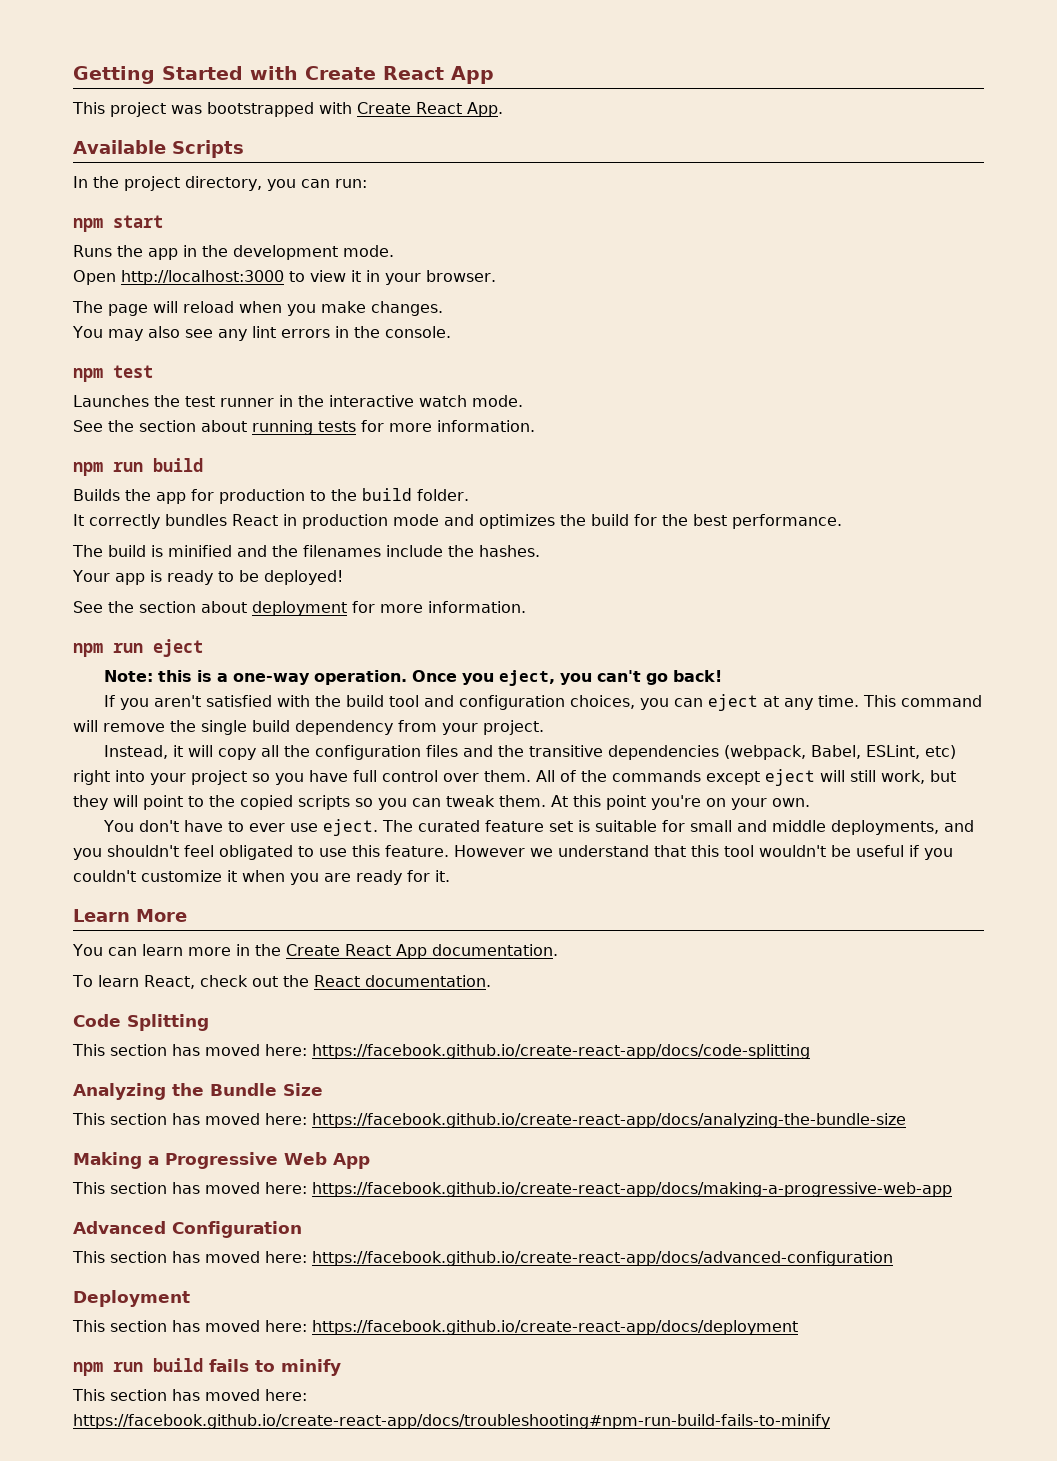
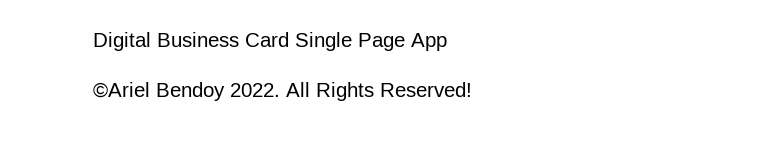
- Getting Started with Create React App
- This project was bootstrapped with Create React App.
- Available Scripts
- In the project directory, you can run:
- npm start
- Runs the app in the development mode.
- Open http://localhost:3000 to view it in your browser.
- The page will reload when you make changes.
- You may also see any lint errors in the console.
- npm test
- Launches the test runner in the interactive watch mode.
- See the section about running tests for more information.
- npm run build
- Builds the app for production to the build folder.
- It correctly bundles React in production mode and optimizes the build for the best performance.
- The build is minified and the filenames include the hashes.
- Your app is ready to be deployed!
- See the section about deployment for more information.
- npm run eject
- Note: this is a one-way operation. Once you eject, you can't go back!
- If you aren't satisfied with the build tool and configuration choices, you can eject at any time. This command will remove the single build dependency from your project.
- Instead, it will copy all the configuration files and the transitive dependencies (webpack, Babel, ESLint, etc) right into your project so you have full control over them. All of the commands except eject will still work, but they will point to the copied scripts so you can tweak them. At this point you're on your own.
- You don't have to ever use eject. The curated feature set is suitable for small and middle deployments, and you shouldn't feel obligated to use this feature. However we understand that this tool wouldn't be useful if you couldn't customize it when you are ready for it.
- Learn More
- You can learn more in the Create React App documentation.
- To learn React, check out the React documentation.
- Code Splitting
- This section has moved here: https://facebook.github.io/create-react-app/docs/code-splitting
- Analyzing the Bundle Size
- This section has moved here: https://facebook.github.io/create-react-app/docs/analyzing-the-bundle-size
- Making a Progressive Web App
- This section has moved here: https://facebook.github.io/create-react-app/docs/making-a-progressive-web-app
- Advanced Configuration
- This section has moved here: https://facebook.github.io/create-react-app/docs/advanced-configuration
- Deployment
- This section has moved here: https://facebook.github.io/create-react-app/docs/deployment
- npm run build fails to minify
- This section has moved here: https://facebook.github.io/create-react-app/docs/troubleshooting#npm-run-build-fails-to-minify
+ Digital Business Card Single Page App
+ ©Ariel Bendoy 2022. All Rights Reserved!

